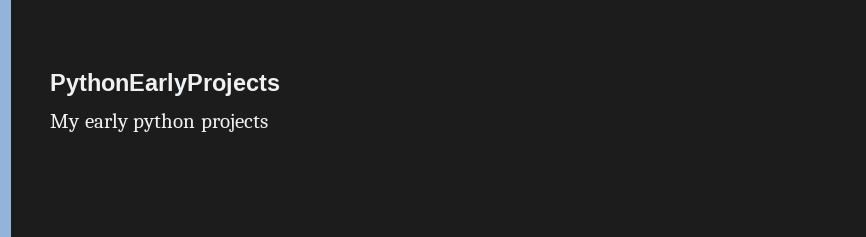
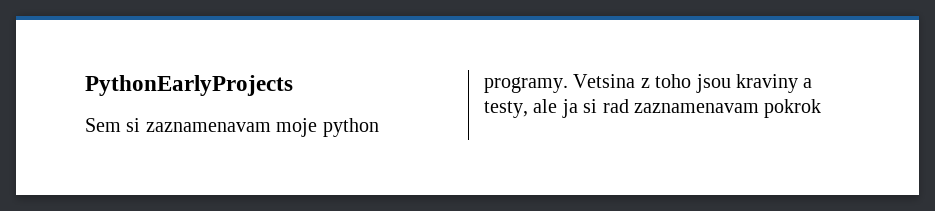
- My early python projects
+ Sem si zaznamenavam moje python programy. Vetsina z toho jsou kraviny a testy, ale ja si rad zaznamenavam pokrok

